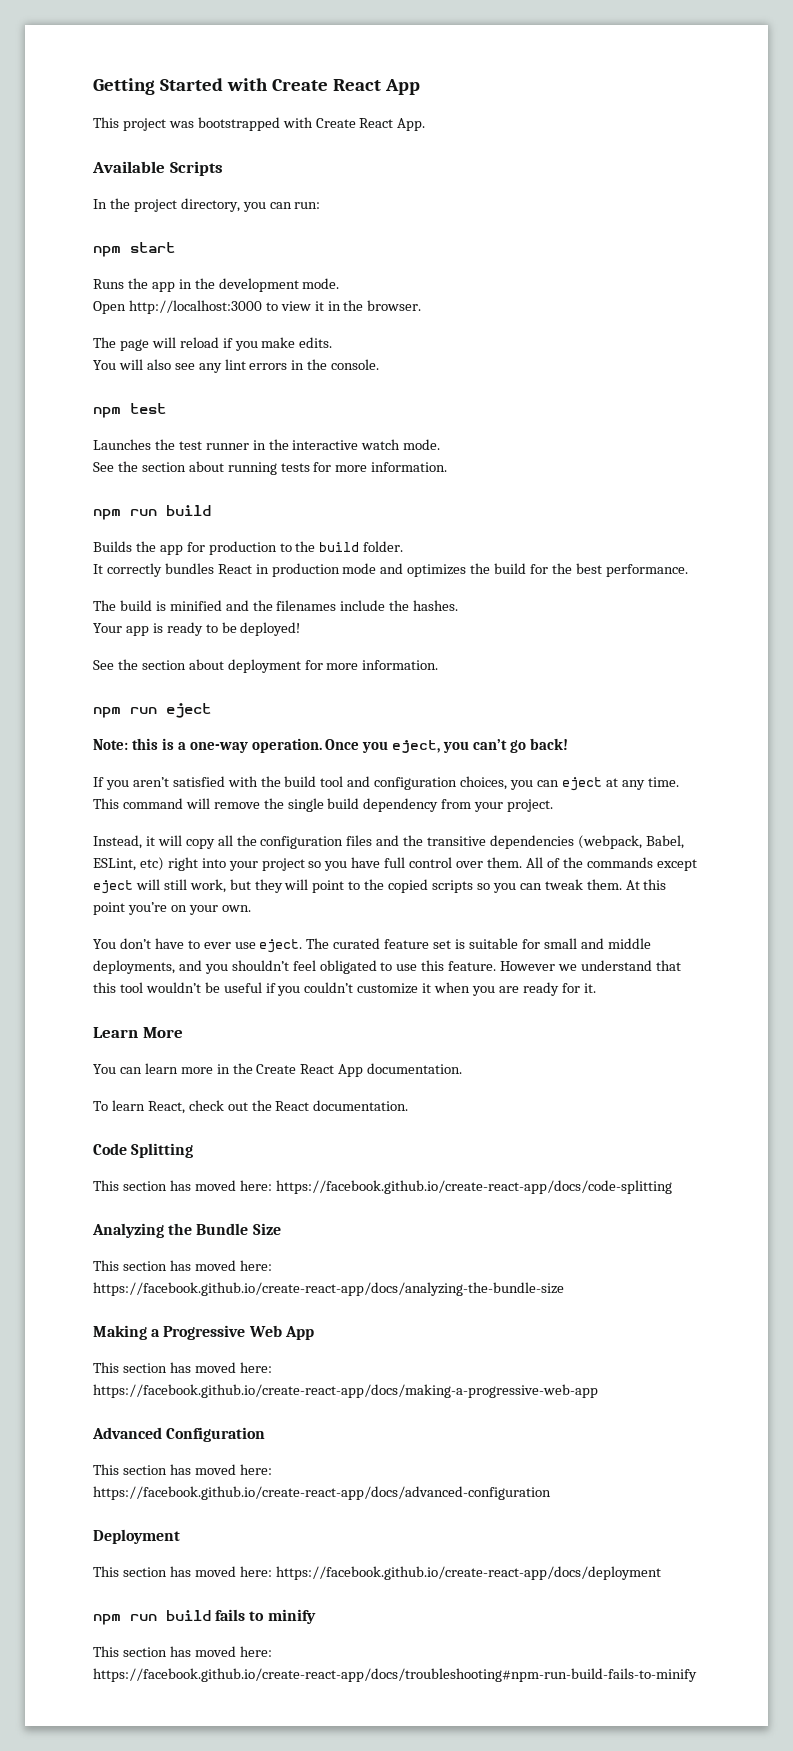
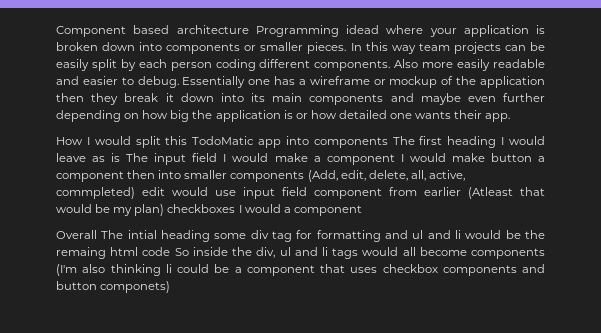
- Getting Started with Create React App
- This project was bootstrapped with Create React App.
- Available Scripts
- In the project directory, you can run:
- npm start
- Runs the app in the development mode.
- Open http://localhost:3000 to view it in the browser.
- The page will reload if you make edits.
- You will also see any lint errors in the console.
- npm test
- Launches the test runner in the interactive watch mode.
- See the section about running tests for more information.
- npm run build
- Builds the app for production to the build folder.
- It correctly bundles React in production mode and optimizes the build for the best performance.
- The build is minified and the filenames include the hashes.
- Your app is ready to be deployed!
- See the section about deployment for more information.
- npm run eject
- Note: this is a one-way operation. Once you eject, you can’t go back!
- If you aren’t satisfied with the build tool and configuration choices, you can eject at any time. This command will remove the single build dependency from your project.
- Instead, it will copy all the configuration files and the transitive dependencies (webpack, Babel, ESLint, etc) right into your project so you have full control over them. All of the commands except eject will still work, but they will point to the copied scripts so you can tweak them. At this point you’re on your own.
- You don’t have to ever use eject. The curated feature set is suitable for small and middle deployments, and you shouldn’t feel obligated to use this feature. However we understand that this tool wouldn’t be useful if you couldn’t customize it when you are ready for it.
- Learn More
- You can learn more in the Create React App documentation.
- To learn React, check out the React documentation.
- Code Splitting
- This section has moved here: https://facebook.github.io/create-react-app/docs/code-splitting
- Analyzing the Bundle Size
- This section has moved here: https://facebook.github.io/create-react-app/docs/analyzing-the-bundle-size
- Making a Progressive Web App
- This section has moved here: https://facebook.github.io/create-react-app/docs/making-a-progressive-web-app
- Advanced Configuration
- This section has moved here: https://facebook.github.io/create-react-app/docs/advanced-configuration
- Deployment
- This section has moved here: https://facebook.github.io/create-react-app/docs/deployment
- npm run build fails to minify
- This section has moved here: https://facebook.github.io/create-react-app/docs/troubleshooting#npm-run-build-fails-to-minify
+ Component based architecture Programming idead where your application is broken down into components or smaller pieces. In this way team projects can be easily split by each person coding different components. Also more easily readable and easier to debug. Essentially one has a wireframe or mockup of the application then they break it down into its main components and maybe even further depending on how big the application is or how detailed one wants their app.
+ How I would split this TodoMatic app into components The first heading I would leave as is The input field I would make a component I would make button a component then into smaller components (Add, edit, delete, all, active, commpleted) edit would use input field component from earlier (Atleast that would be my plan) checkboxes I would a component
+ Overall The intial heading some div tag for formatting and ul and li would be the remaing html code So inside the div, ul and li tags would all become components (I'm also thinking li could be a component that uses checkbox components and button componets)

